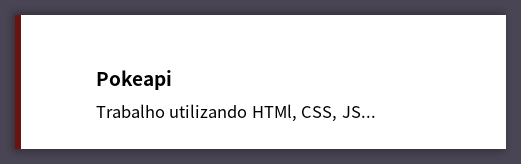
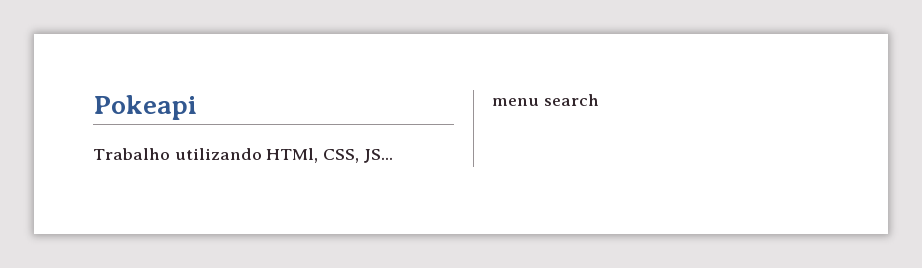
+ menu search

